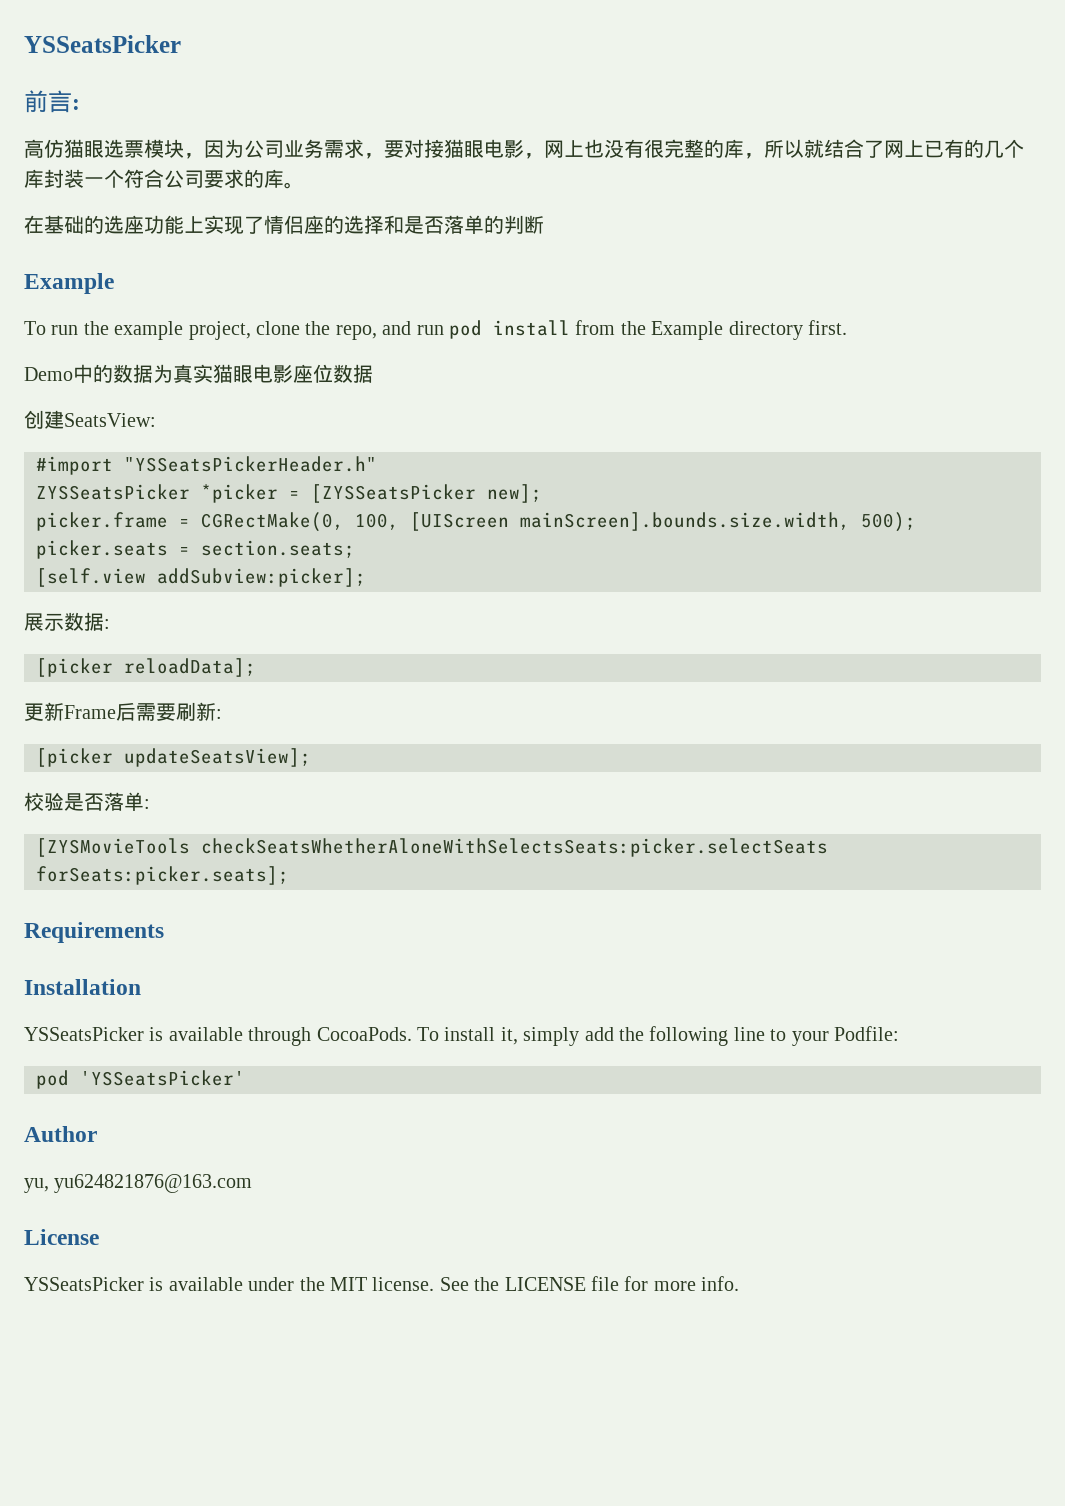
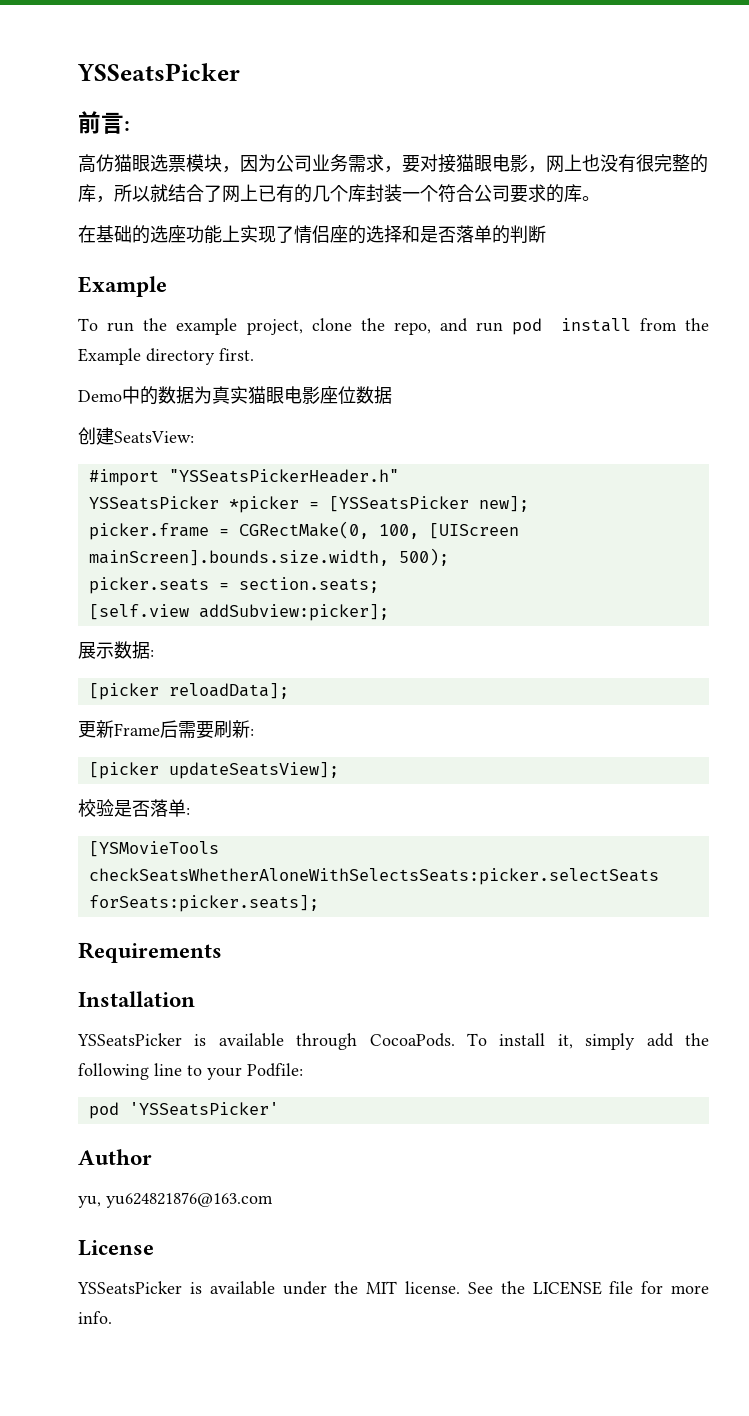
- ZYSSeatsPicker *picker = [ZYSSeatsPicker new];
+ YSSeatsPicker *picker = [YSSeatsPicker new];
- [ZYSMovieTools checkSeatsWhetherAloneWithSelectsSeats:picker.selectSeats forSeats:picker.seats];
+ [YSMovieTools checkSeatsWhetherAloneWithSelectsSeats:picker.selectSeats forSeats:picker.seats];

